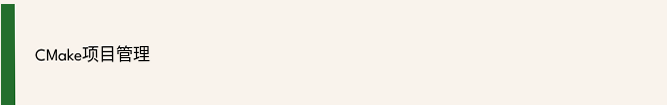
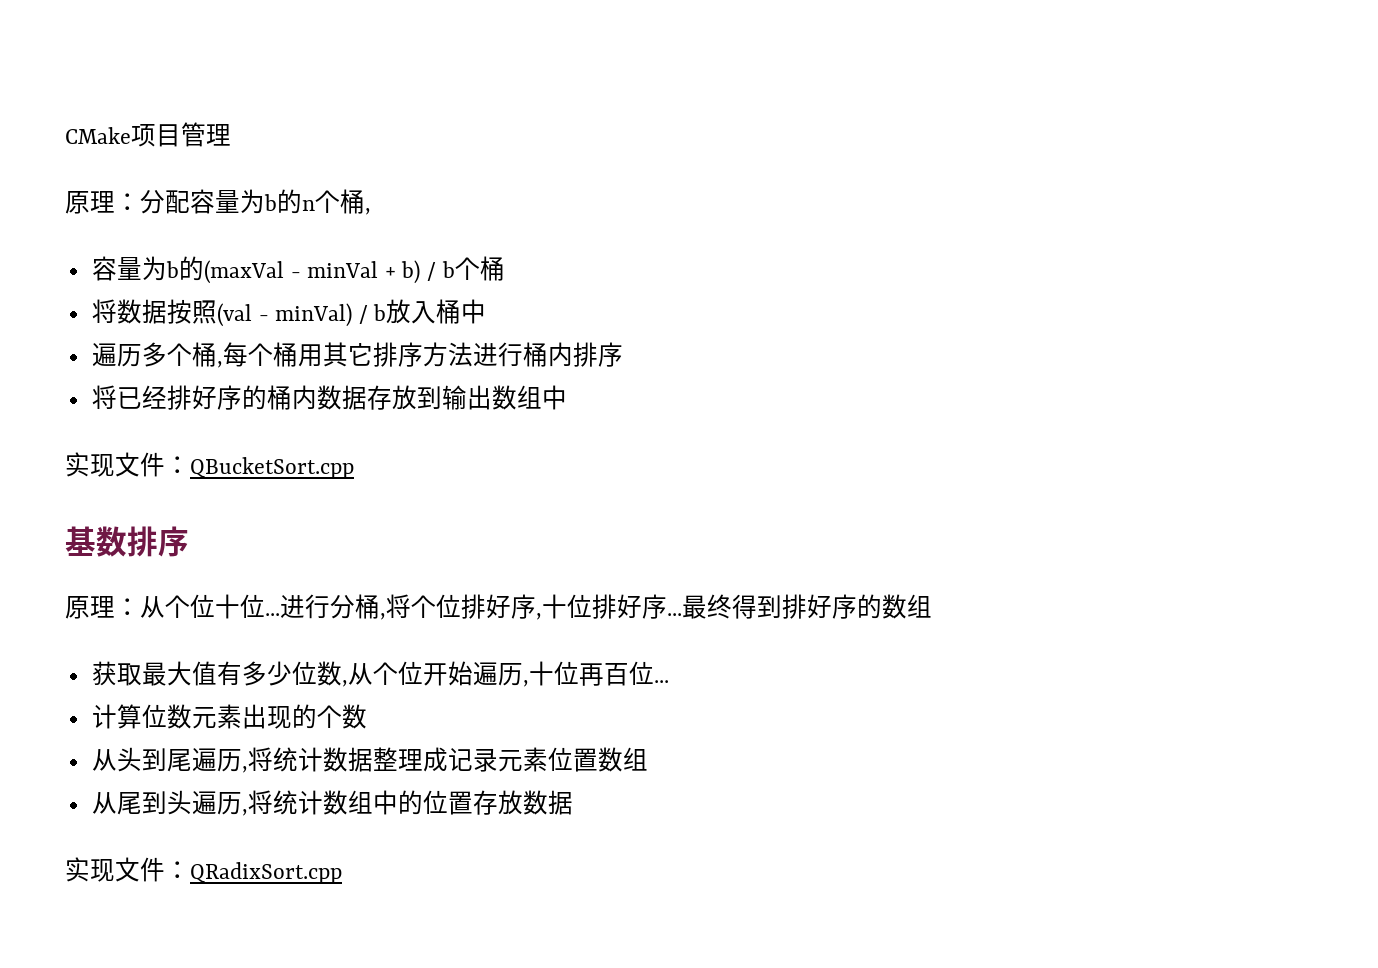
+ 原理：分配容量为b的n个桶,
+ 容量为b的(maxVal - minVal + b) / b个桶
+ 将数据按照(val - minVal) / b放入桶中
+ 遍历多个桶,每个桶用其它排序方法进行桶内排序
+ 将已经排好序的桶内数据存放到输出数组中
+ 实现文件：QBucketSort.cpp
+ 基数排序
+ 原理：从个位十位...进行分桶,将个位排好序,十位排好序...最终得到排好序的数组
+ 获取最大值有多少位数,从个位开始遍历,十位再百位...
+ 计算位数元素出现的个数
+ 从头到尾遍历,将统计数据整理成记录元素位置数组
+ 从尾到头遍历,将统计数组中的位置存放数据
+ 实现文件：QRadixSort.cpp

